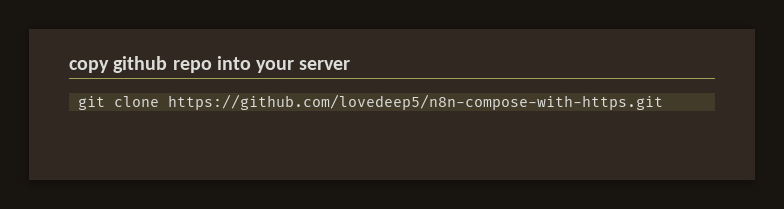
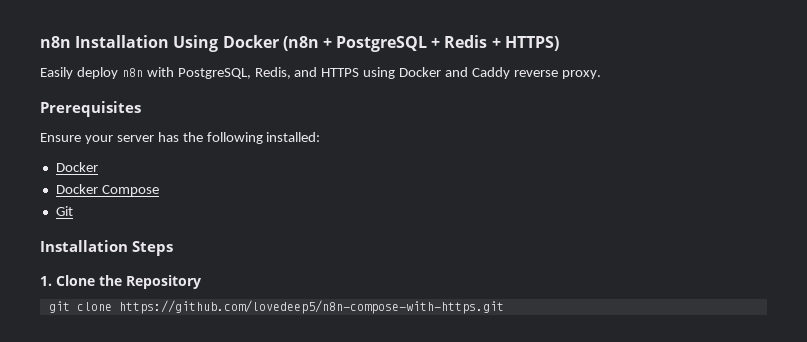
- copy github repo into your server
+ n8n Installation Using Docker (n8n + PostgreSQL + Redis + HTTPS)
+ Easily deploy n8n with PostgreSQL, Redis, and HTTPS using Docker and Caddy reverse proxy.
+ Prerequisites
+ Ensure your server has the following installed:
+ Docker
+ Docker Compose
+ Git
+ Installation Steps
+ 1. Clone the Repository

